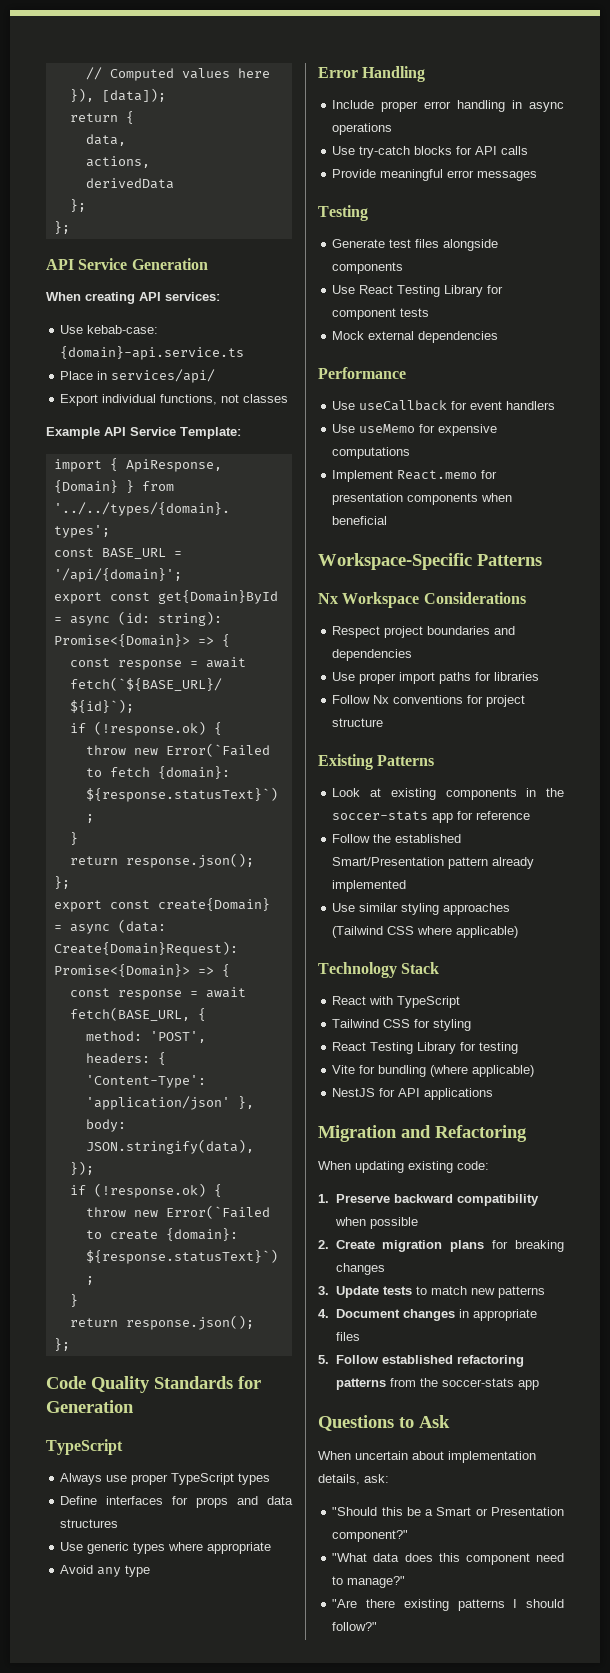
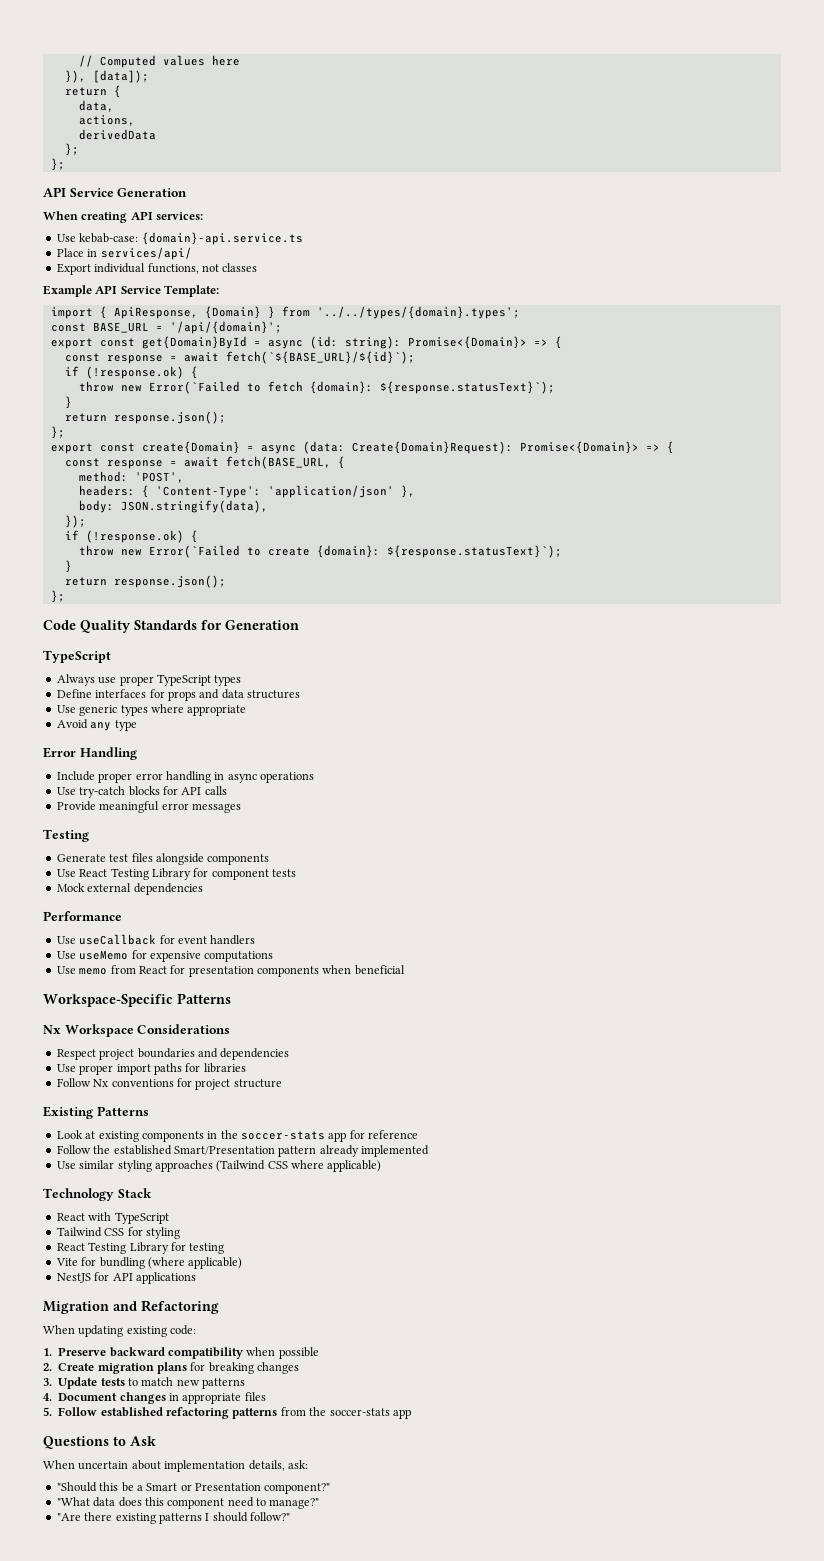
- Implement React.memo for presentation components when beneficial
+ Use memo from React for presentation components when beneficial

